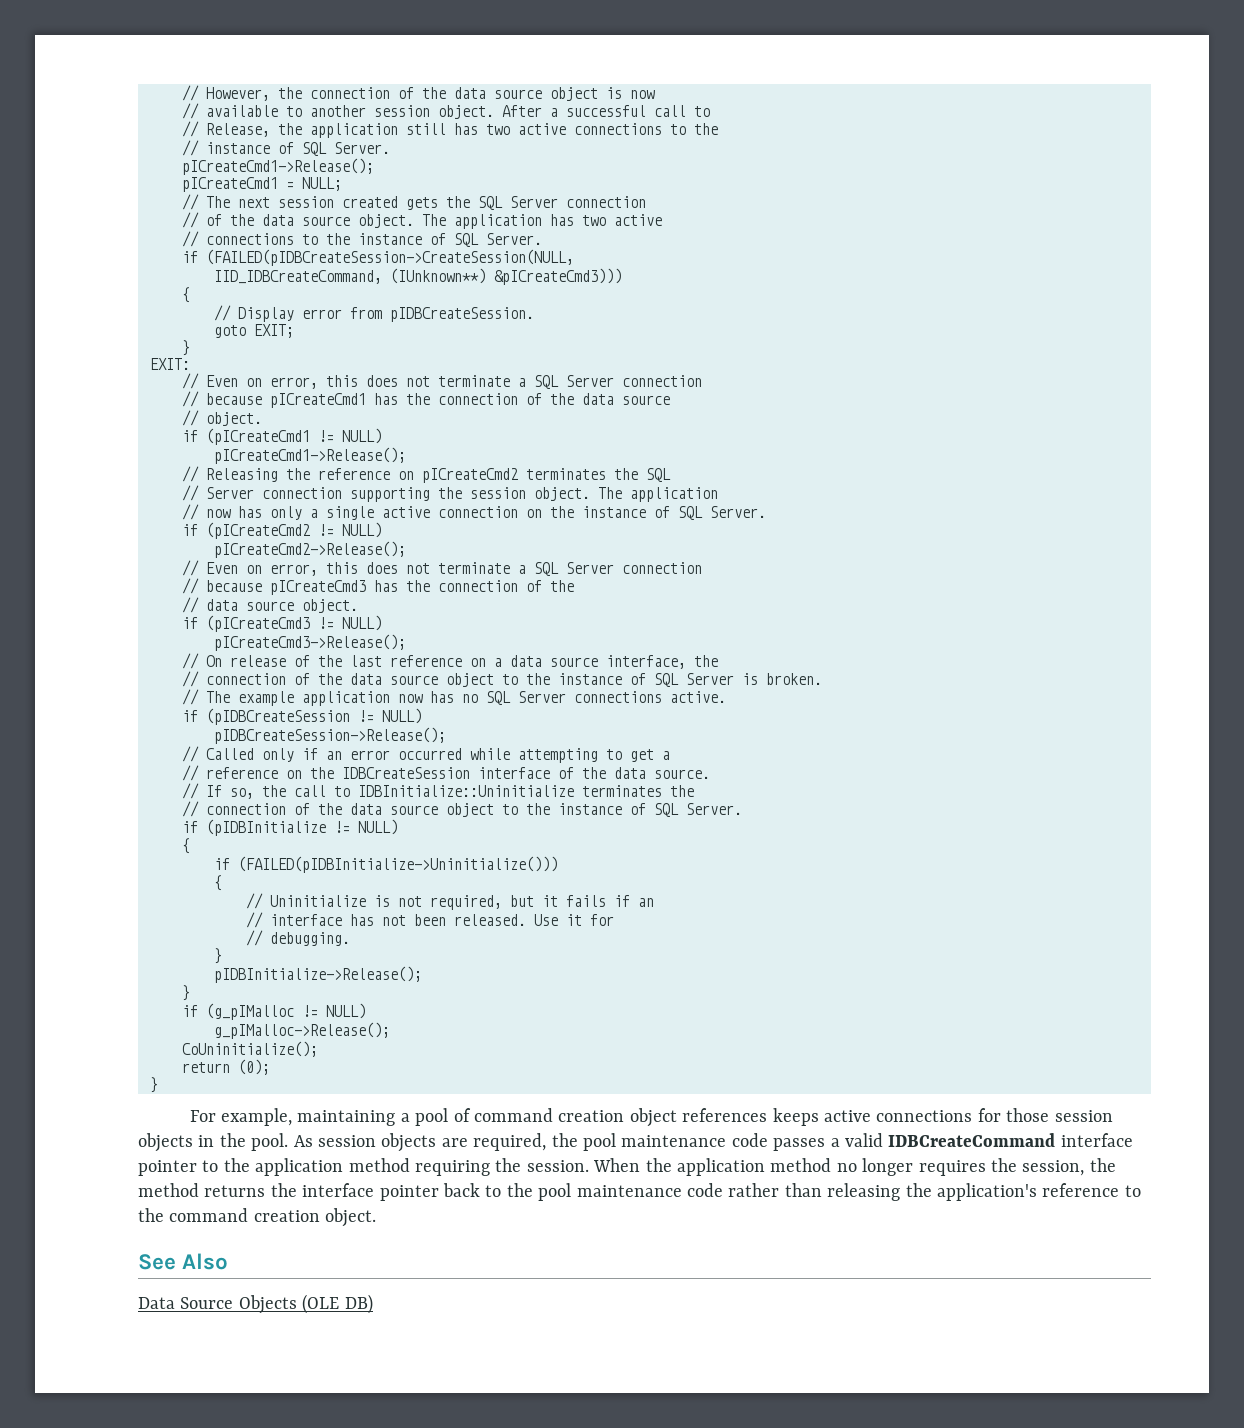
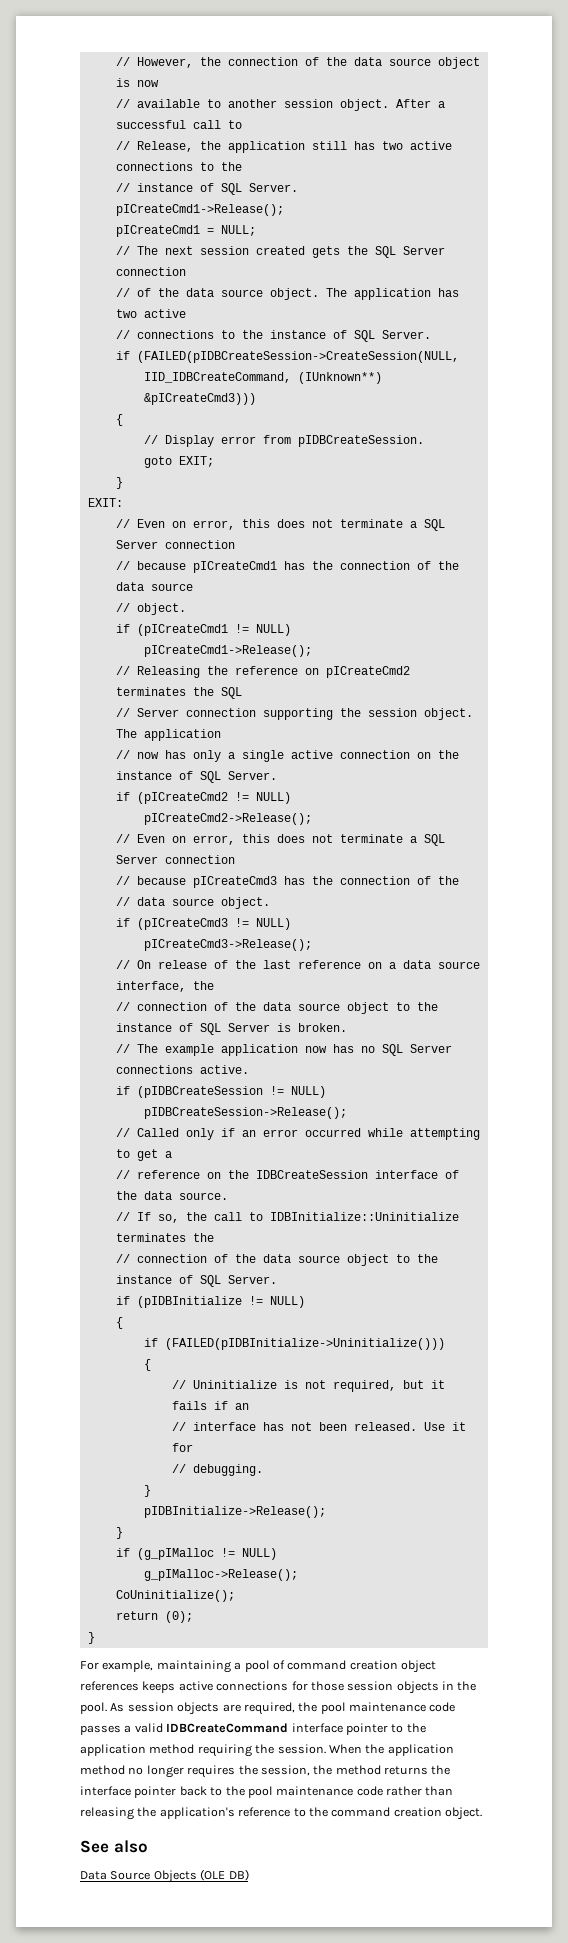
- See Also
+ See also

